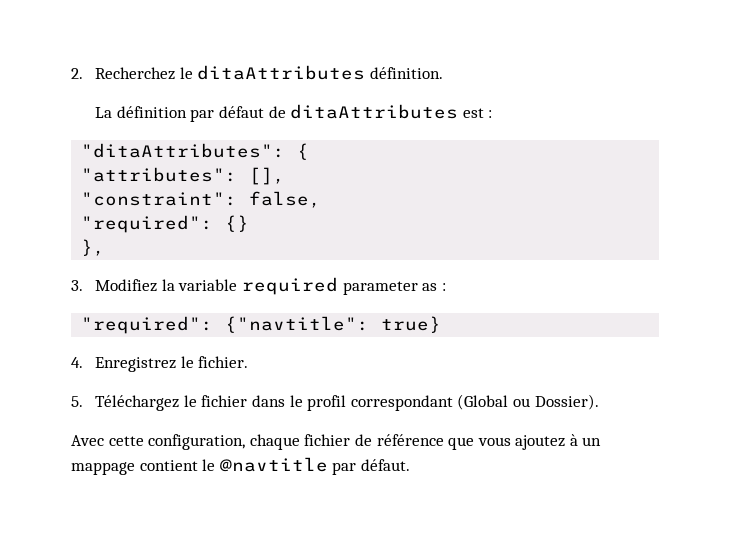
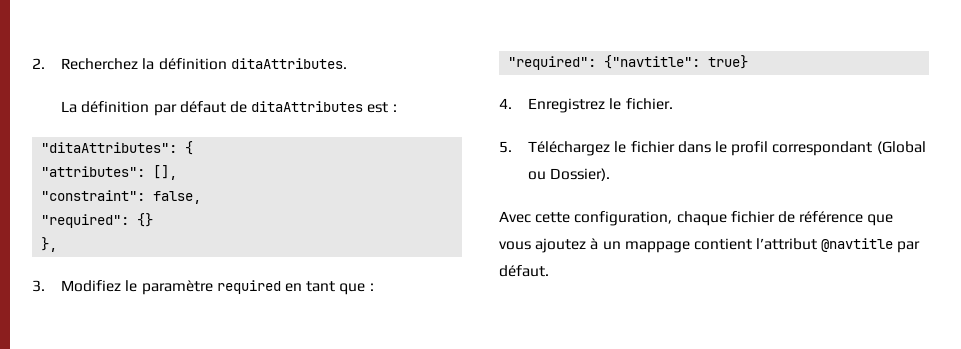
- 2. Recherchez le ditaAttributes définition.
+ 2. Recherchez la définition ditaAttributes.
- 3. Modifiez la variable required parameter as :
+ 3. Modifiez le paramètre required en tant que :
- Avec cette configuration, chaque fichier de référence que vous ajoutez à un mappage contient le @navtitle par défaut.
+ Avec cette configuration, chaque fichier de référence que vous ajoutez à un mappage contient l’attribut @navtitle par défaut.

